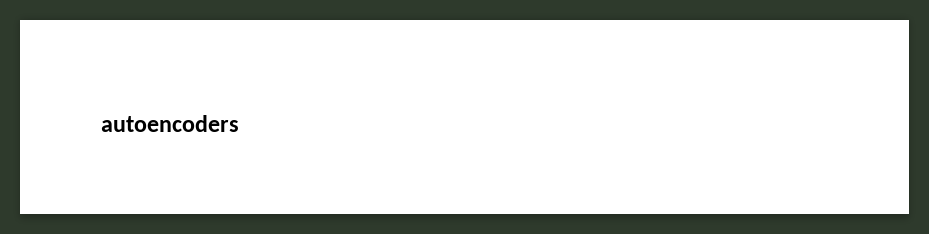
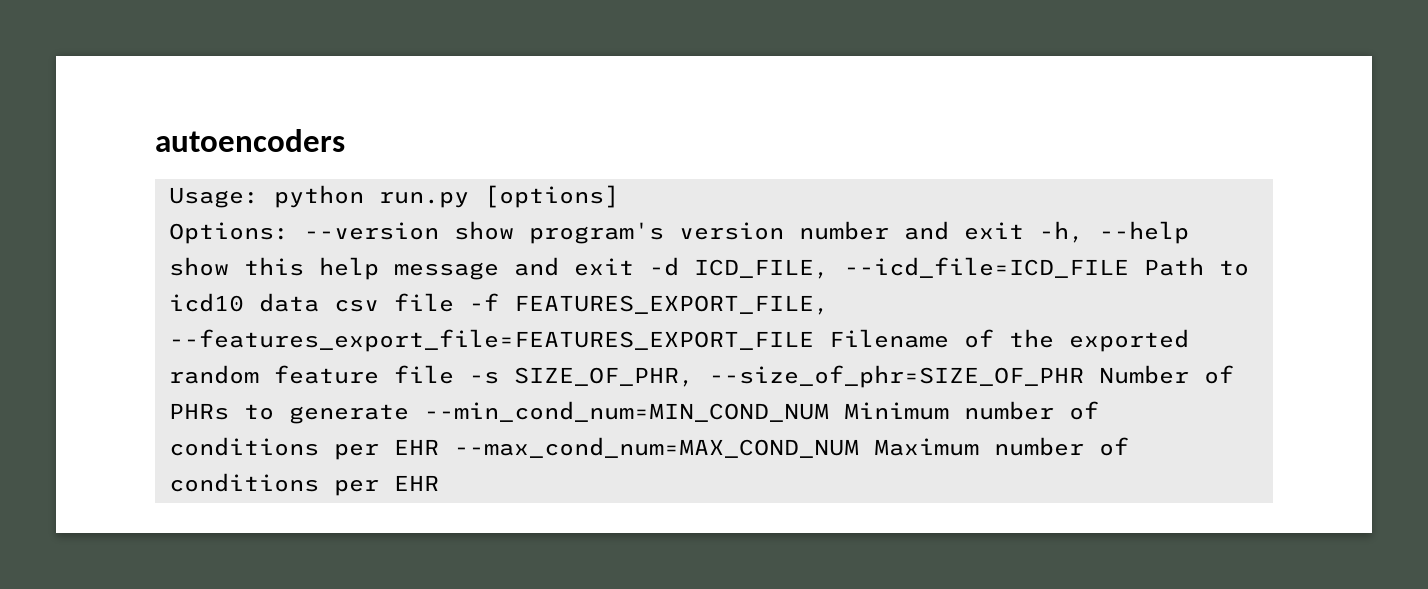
+ Usage: python run.py [options]
+ Options: --version show program's version number and exit -h, --help show this help message and exit -d ICD_FILE, --icd_file=ICD_FILE Path to icd10 data csv file -f FEATURES_EXPORT_FILE, --features_export_file=FEATURES_EXPORT_FILE Filename of the exported random feature file -s SIZE_OF_PHR, --size_of_phr=SIZE_OF_PHR Number of PHRs to generate --min_cond_num=MIN_COND_NUM Minimum number of conditions per EHR --max_cond_num=MAX_COND_NUM Maximum number of conditions per EHR

